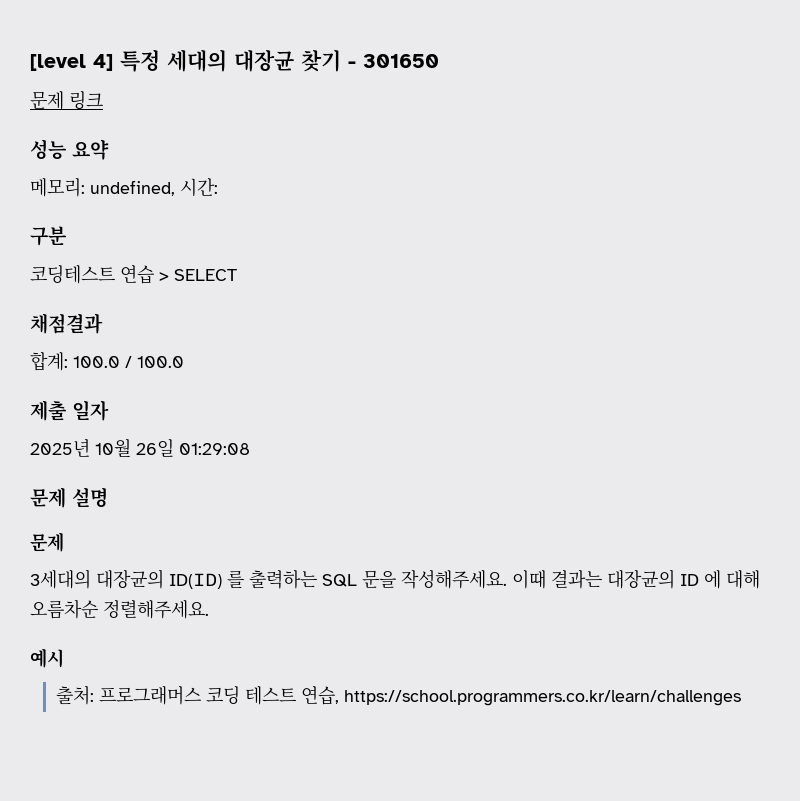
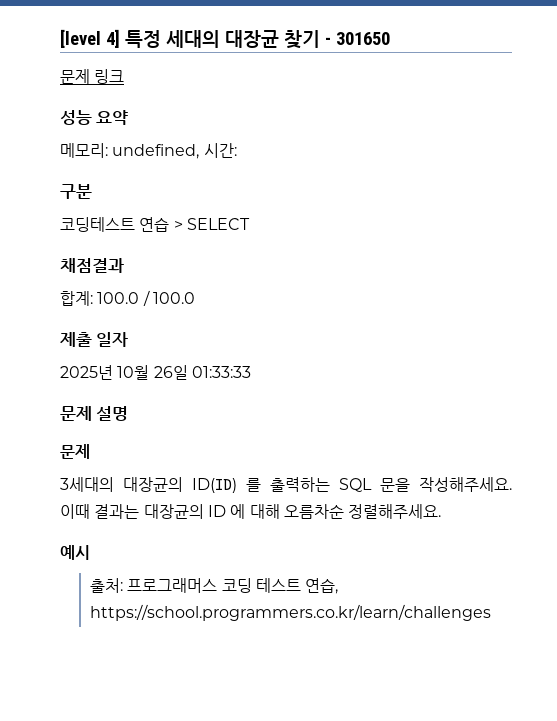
- 2025년 10월 26일 01:29:08
+ 2025년 10월 26일 01:33:33

